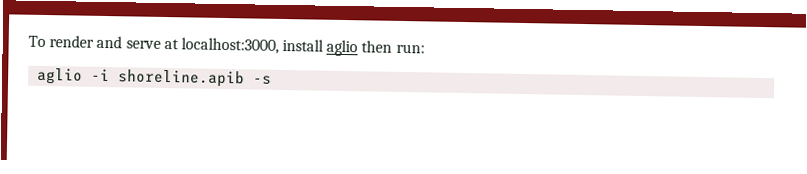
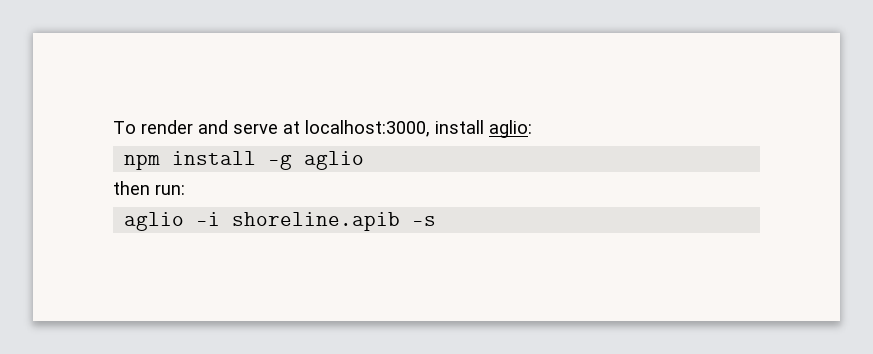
- To render and serve at localhost:3000, install aglio then run:
+ To render and serve at localhost:3000, install aglio:
+ npm install -g aglio
+ then run:

